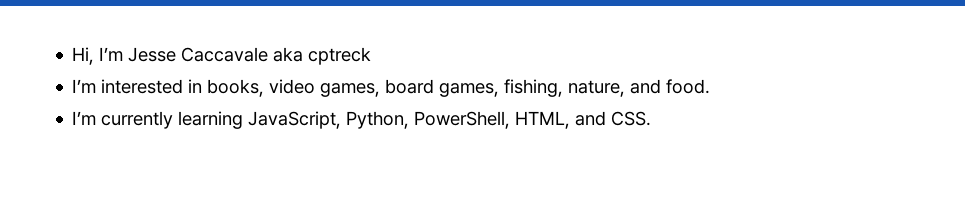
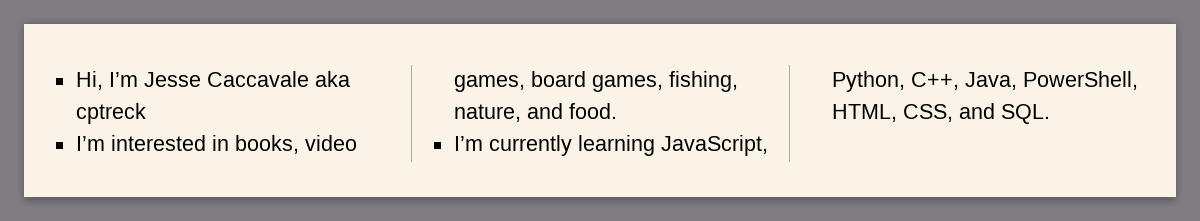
- I’m currently learning JavaScript, Python, PowerShell, HTML, and CSS.
+ I’m currently learning JavaScript, Python, C++, Java, PowerShell, HTML, CSS, and SQL.

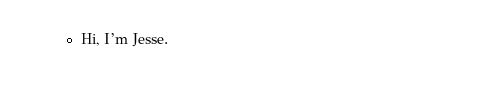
- Hi, I’m Jesse Caccavale aka cptreck
- I’m interested in books, video games, board games, fishing, nature, and food.
- I’m currently learning JavaScript, Python, C++, Java, PowerShell, HTML, CSS, and SQL.
+ Hi, I’m Jesse.

